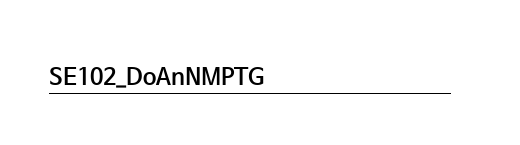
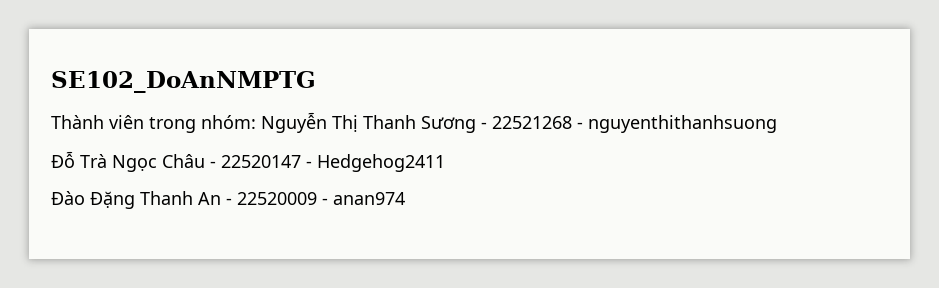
+ Thành viên trong nhóm: Nguyễn Thị Thanh Sương - 22521268 - nguyenthithanhsuong
+ Đỗ Trà Ngọc Châu - 22520147 - Hedgehog2411
+ Đào Đặng Thanh An - 22520009 - anan974

